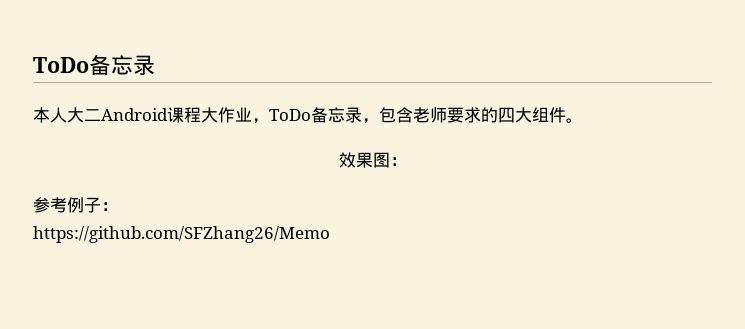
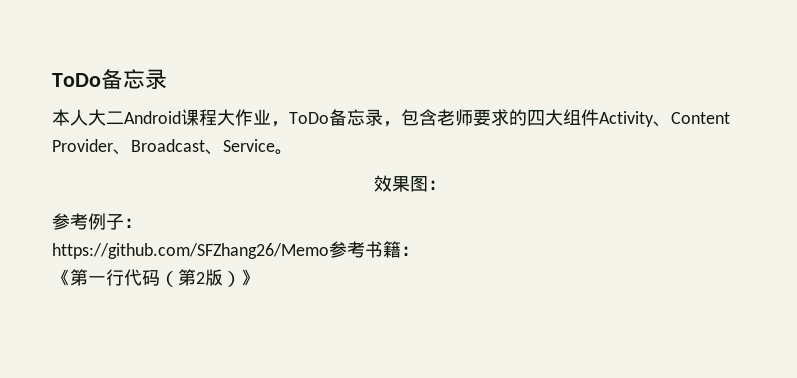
- 本人大二Android课程大作业，ToDo备忘录，包含老师要求的四大组件。
+ 本人大二Android课程大作业，ToDo备忘录，包含老师要求的四大组件Activity、Content Provider、Broadcast、Service。
- https://github.com/SFZhang26/Memo
+ https://github.com/SFZhang26/Memo参考书籍：
+ 《第一行代码（第2版）》

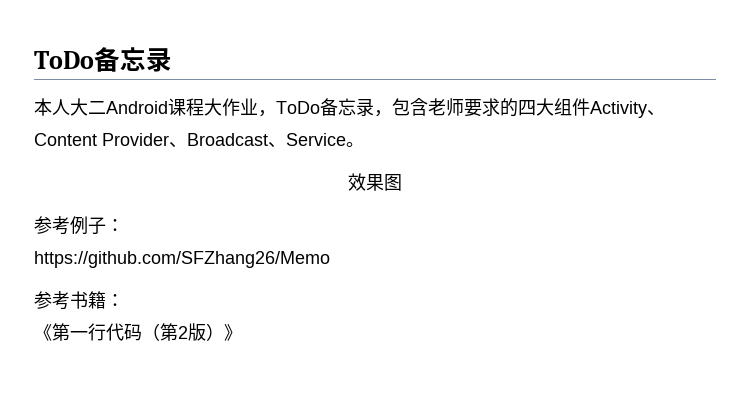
- 效果图：
+ 效果图
- https://github.com/SFZhang26/Memo参考书籍：
+ https://github.com/SFZhang26/Memo
+ 参考书籍：

